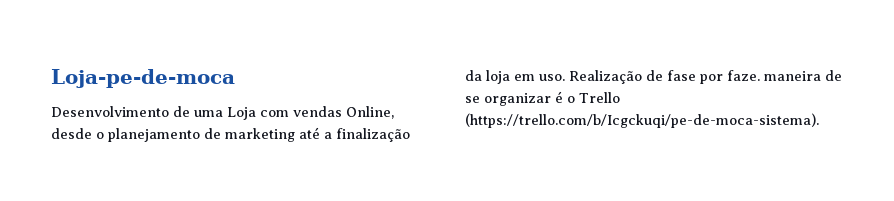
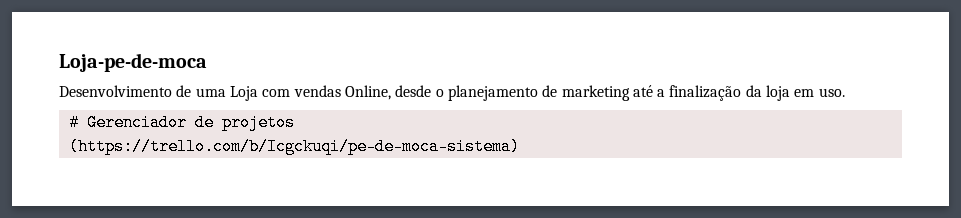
- Desenvolvimento de uma Loja com vendas Online, desde o planejamento de marketing até a finalização da loja em uso. Realização de fase por faze. maneira de se organizar é o Trello (https://trello.com/b/Icgckuqi/pe-de-moca-sistema).
+ Desenvolvimento de uma Loja com vendas Online, desde o planejamento de marketing até a finalização da loja em uso.
+ # Gerenciador de projetos
+ (https://trello.com/b/Icgckuqi/pe-de-moca-sistema)

